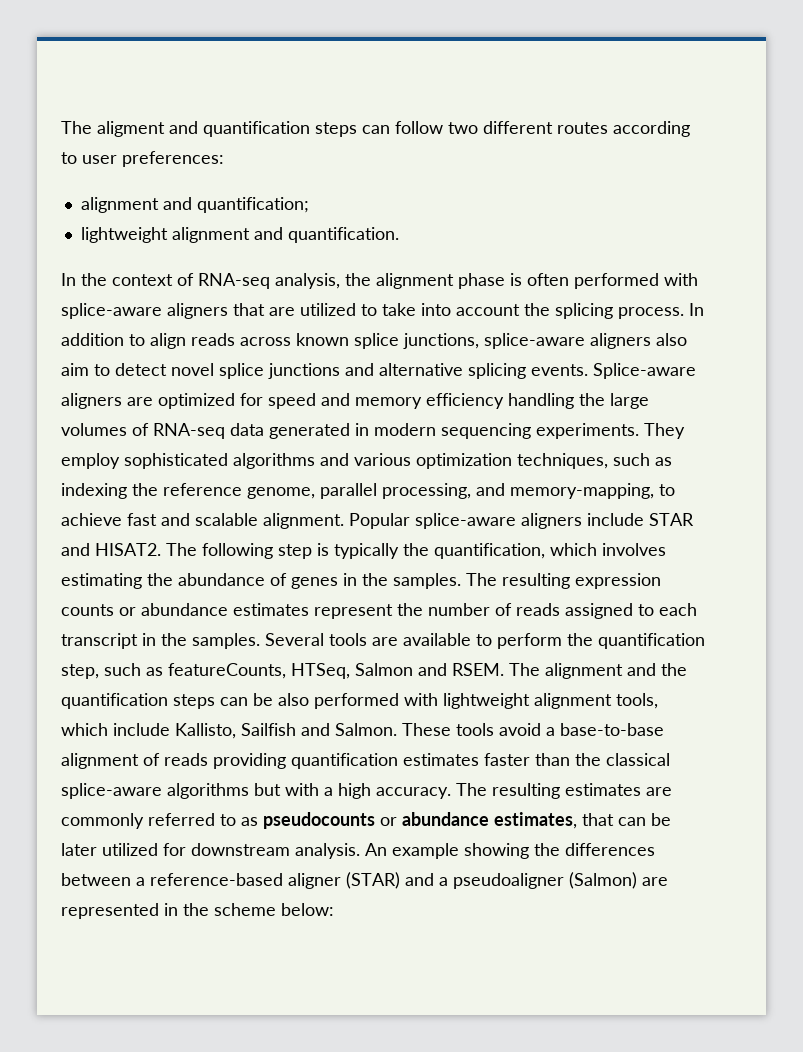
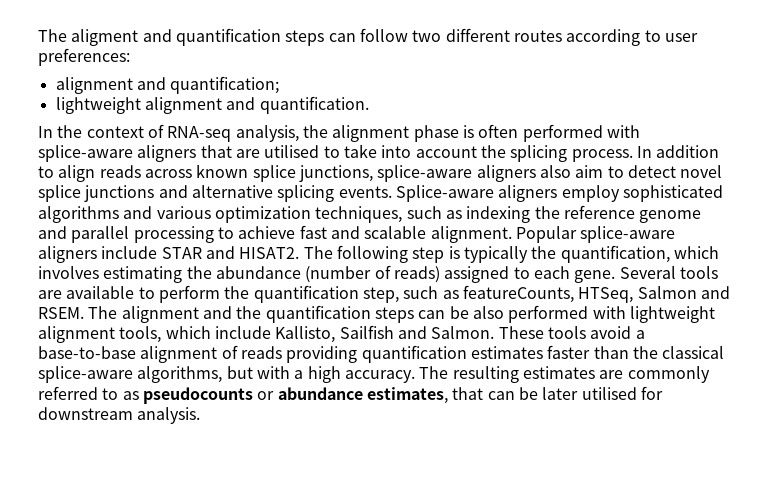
- In the context of RNA-seq analysis, the alignment phase is often performed with splice-aware aligners that are utilized to take into account the splicing process.
+ In the context of RNA-seq analysis, the alignment phase is often performed with splice-aware aligners that are utilised to take into account the splicing process.
- Splice-aware aligners are optimized for speed and memory efficiency handling the large volumes of RNA-seq data generated in modern sequencing experiments. They employ sophisticated algorithms and various optimization techniques, such as indexing the reference genome, parallel processing, and memory-mapping, to achieve fast and scalable alignment.
+ Splice-aware aligners employ sophisticated algorithms and various optimization techniques, such as indexing the reference genome and parallel processing to achieve fast and scalable alignment.
- The following step is typically the quantification, which involves estimating the abundance of genes in the samples. The resulting expression counts or abundance estimates represent the number of reads assigned to each transcript in the samples.
+ The following step is typically the quantification, which involves estimating the abundance (number of reads) assigned to each gene.
- These tools avoid a base-to-base alignment of reads providing quantification estimates faster than the classical splice-aware algorithms but with a high accuracy.
+ These tools avoid a base-to-base alignment of reads providing quantification estimates faster than the classical splice-aware algorithms, but with a high accuracy.
- The resulting estimates are commonly referred to as pseudocounts or abundance estimates, that can be later utilized for downstream analysis. An example showing the differences between a reference-based aligner (STAR) and a pseudoaligner (Salmon) are represented in the scheme below:
+ The resulting estimates are commonly referred to as pseudocounts or abundance estimates, that can be later utilised for downstream analysis.

